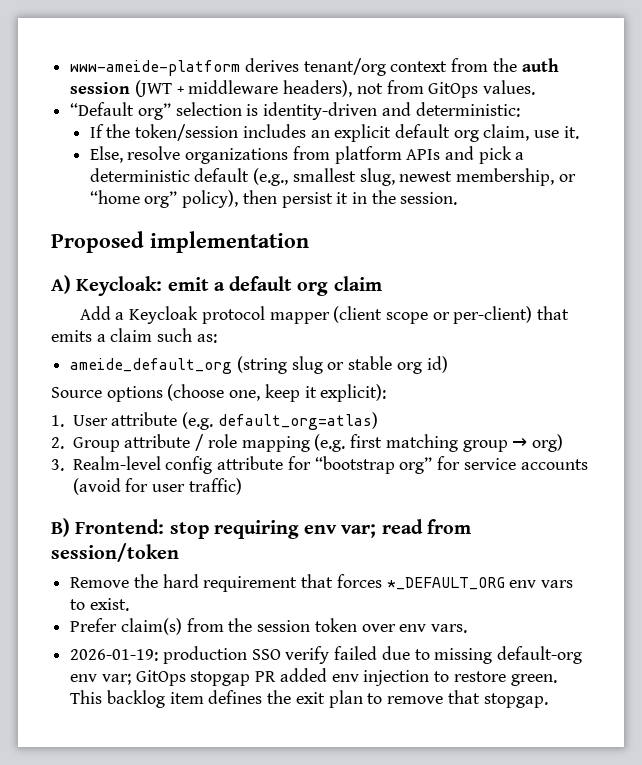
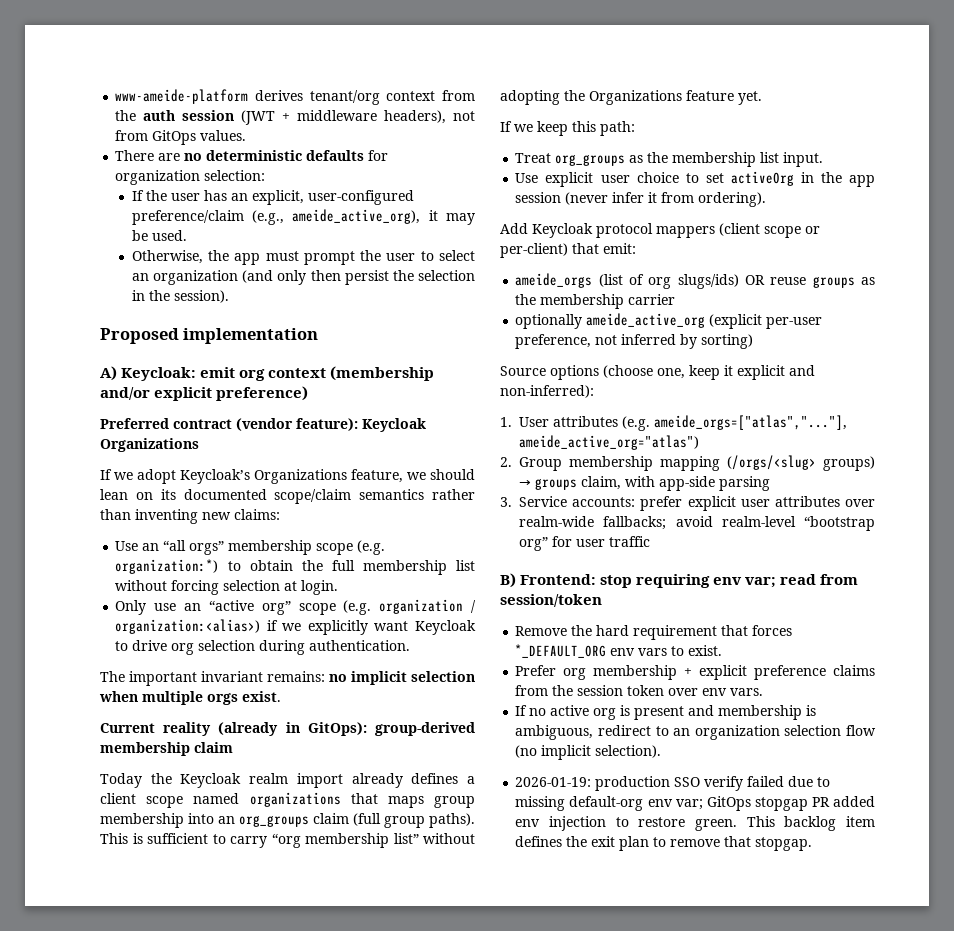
- “Default org” selection is identity-driven and deterministic:
- If the token/session includes an explicit default org claim, use it.
- Else, resolve organizations from platform APIs and pick a deterministic default (e.g., smallest slug, newest membership, or “home org” policy), then persist it in the session.
+ There are no deterministic defaults for organization selection:
+ If the user has an explicit, user-configured preference/claim (e.g., ameide_active_org), it may be used.
+ Otherwise, the app must prompt the user to select an organization (and only then persist the selection in the session).
- A) Keycloak: emit a default org claim
+ A) Keycloak: emit org context (membership and/or explicit preference)
+ Preferred contract (vendor feature): Keycloak Organizations
+ If we adopt Keycloak’s Organizations feature, we should lean on its documented scope/claim semantics rather than inventing new claims:
+ Use an “all orgs” membership scope (e.g. organization:*) to obtain the full membership list without forcing selection at login.
+ Only use an “active org” scope (e.g. organization / organization:<alias>) if we explicitly want Keycloak to drive org selection during authentication.
+ The important invariant remains: no implicit selection when multiple orgs exist.
+ Current reality (already in GitOps): group-derived membership claim
+ Today the Keycloak realm import already defines a client scope named organizations that maps group membership into an org_groups claim (full group paths). This is sufficient to carry “org membership list” without adopting the Organizations feature yet.
+ If we keep this path:
+ Treat org_groups as the membership list input.
+ Use explicit user choice to set activeOrg in the app session (never infer it from ordering).
- Add a Keycloak protocol mapper (client scope or per-client) that emits a claim such as:
- ameide_default_org (string slug or stable org id)
+ Add Keycloak protocol mappers (client scope or per-client) that emit:
+ ameide_orgs (list of org slugs/ids) OR reuse groups as the membership carrier
+ optionally ameide_active_org (explicit per-user preference, not inferred by sorting)
- Source options (choose one, keep it explicit):
+ Source options (choose one, keep it explicit and non-inferred):
- 1. User attribute (e.g. default_org=atlas)
- 2. Group attribute / role mapping (e.g. first matching group → org)
- 3. Realm-level config attribute for “bootstrap org” for service accounts (avoid for user traffic)
+ 1. User attributes (e.g. ameide_orgs=["atlas","..."], ameide_active_org="atlas")
+ 2. Group membership mapping (/orgs/<slug> groups) → groups claim, with app-side parsing
+ 3. Service accounts: prefer explicit user attributes over realm-wide fallbacks; avoid realm-level “bootstrap org” for user traffic
- Prefer claim(s) from the session token over env vars.
+ Prefer org membership + explicit preference claims from the session token over env vars.
+ If no active org is present and membership is ambiguous, redirect to an organization selection flow (no implicit selection).

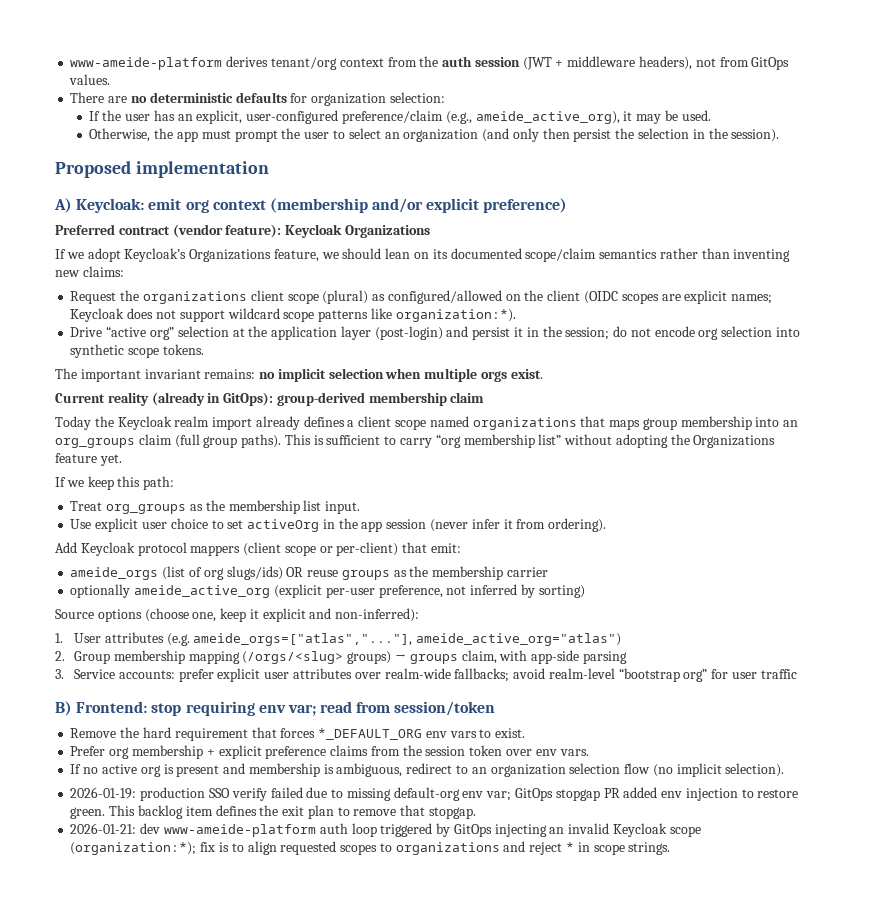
- Use an “all orgs” membership scope (e.g. organization:*) to obtain the full membership list without forcing selection at login.
- Only use an “active org” scope (e.g. organization / organization:<alias>) if we explicitly want Keycloak to drive org selection during authentication.
+ Request the organizations client scope (plural) as configured/allowed on the client (OIDC scopes are explicit names; Keycloak does not support wildcard scope patterns like organization:*).
+ Drive “active org” selection at the application layer (post-login) and persist it in the session; do not encode org selection into synthetic scope tokens.
+ 2026-01-21: dev www-ameide-platform auth loop triggered by GitOps injecting an invalid Keycloak scope (organization:*); fix is to align requested scopes to organizations and reject * in scope strings.

